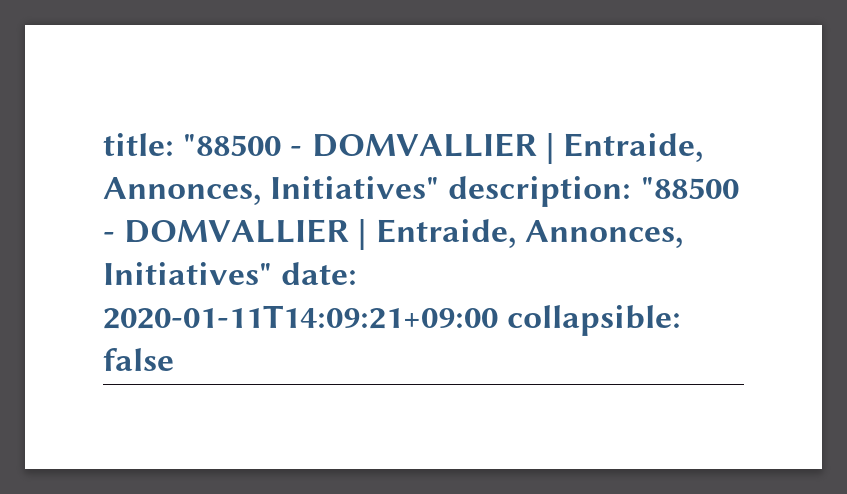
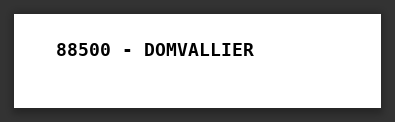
- title: "88500 - DOMVALLIER | Entraide, Annonces, Initiatives" description: "88500 - DOMVALLIER | Entraide, Annonces, Initiatives" date: 2020-01-11T14:09:21+09:00 collapsible: false
+ 88500 - DOMVALLIER

